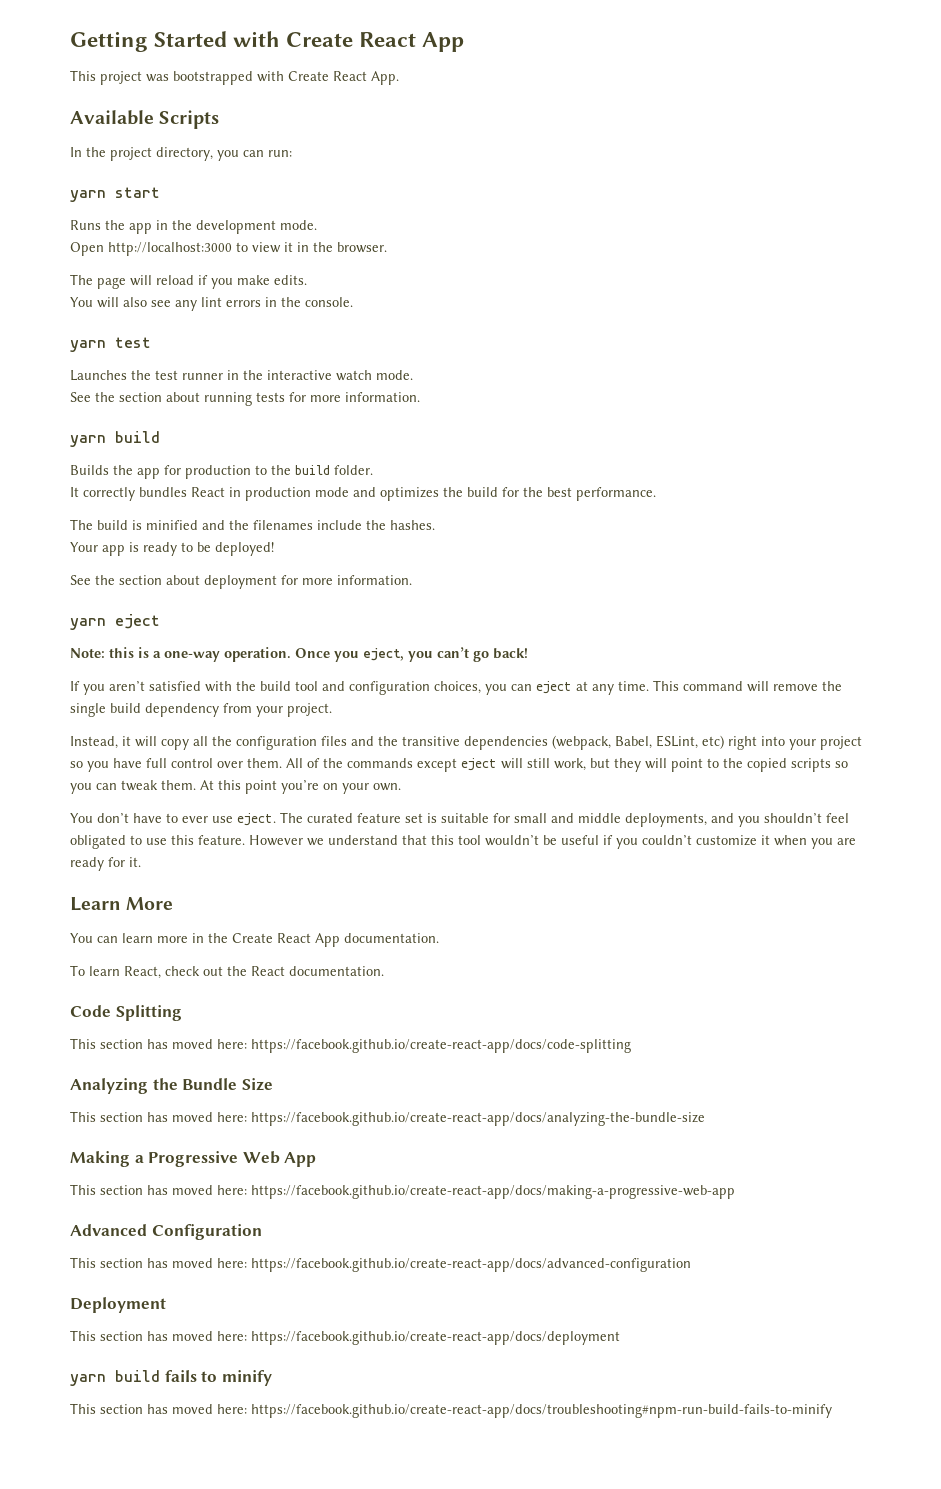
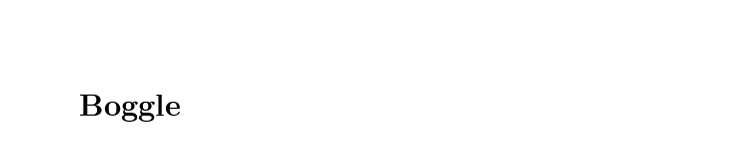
- Getting Started with Create React App
- This project was bootstrapped with Create React App.
- Available Scripts
- In the project directory, you can run:
- yarn start
- Runs the app in the development mode.
- Open http://localhost:3000 to view it in the browser.
- The page will reload if you make edits.
- You will also see any lint errors in the console.
- yarn test
- Launches the test runner in the interactive watch mode.
- See the section about running tests for more information.
- yarn build
- Builds the app for production to the build folder.
- It correctly bundles React in production mode and optimizes the build for the best performance.
- The build is minified and the filenames include the hashes.
- Your app is ready to be deployed!
- See the section about deployment for more information.
- yarn eject
- Note: this is a one-way operation. Once you eject, you can’t go back!
- If you aren’t satisfied with the build tool and configuration choices, you can eject at any time. This command will remove the single build dependency from your project.
- Instead, it will copy all the configuration files and the transitive dependencies (webpack, Babel, ESLint, etc) right into your project so you have full control over them. All of the commands except eject will still work, but they will point to the copied scripts so you can tweak them. At this point you’re on your own.
- You don’t have to ever use eject. The curated feature set is suitable for small and middle deployments, and you shouldn’t feel obligated to use this feature. However we understand that this tool wouldn’t be useful if you couldn’t customize it when you are ready for it.
- Learn More
- You can learn more in the Create React App documentation.
- To learn React, check out the React documentation.
- Code Splitting
- This section has moved here: https://facebook.github.io/create-react-app/docs/code-splitting
- Analyzing the Bundle Size
- This section has moved here: https://facebook.github.io/create-react-app/docs/analyzing-the-bundle-size
- Making a Progressive Web App
- This section has moved here: https://facebook.github.io/create-react-app/docs/making-a-progressive-web-app
- Advanced Configuration
- This section has moved here: https://facebook.github.io/create-react-app/docs/advanced-configuration
- Deployment
- This section has moved here: https://facebook.github.io/create-react-app/docs/deployment
- yarn build fails to minify
- This section has moved here: https://facebook.github.io/create-react-app/docs/troubleshooting#npm-run-build-fails-to-minify
+ Boggle

